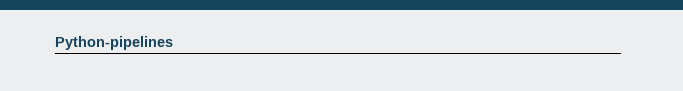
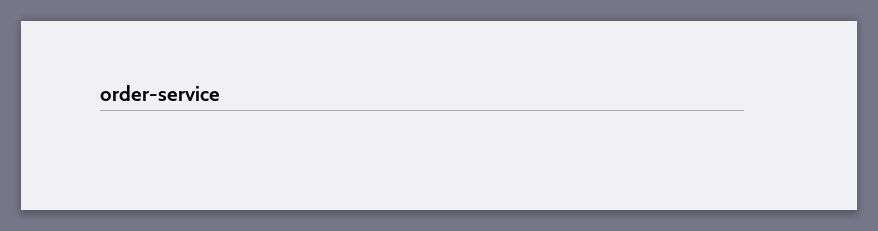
- Python-pipelines
+ order-service

